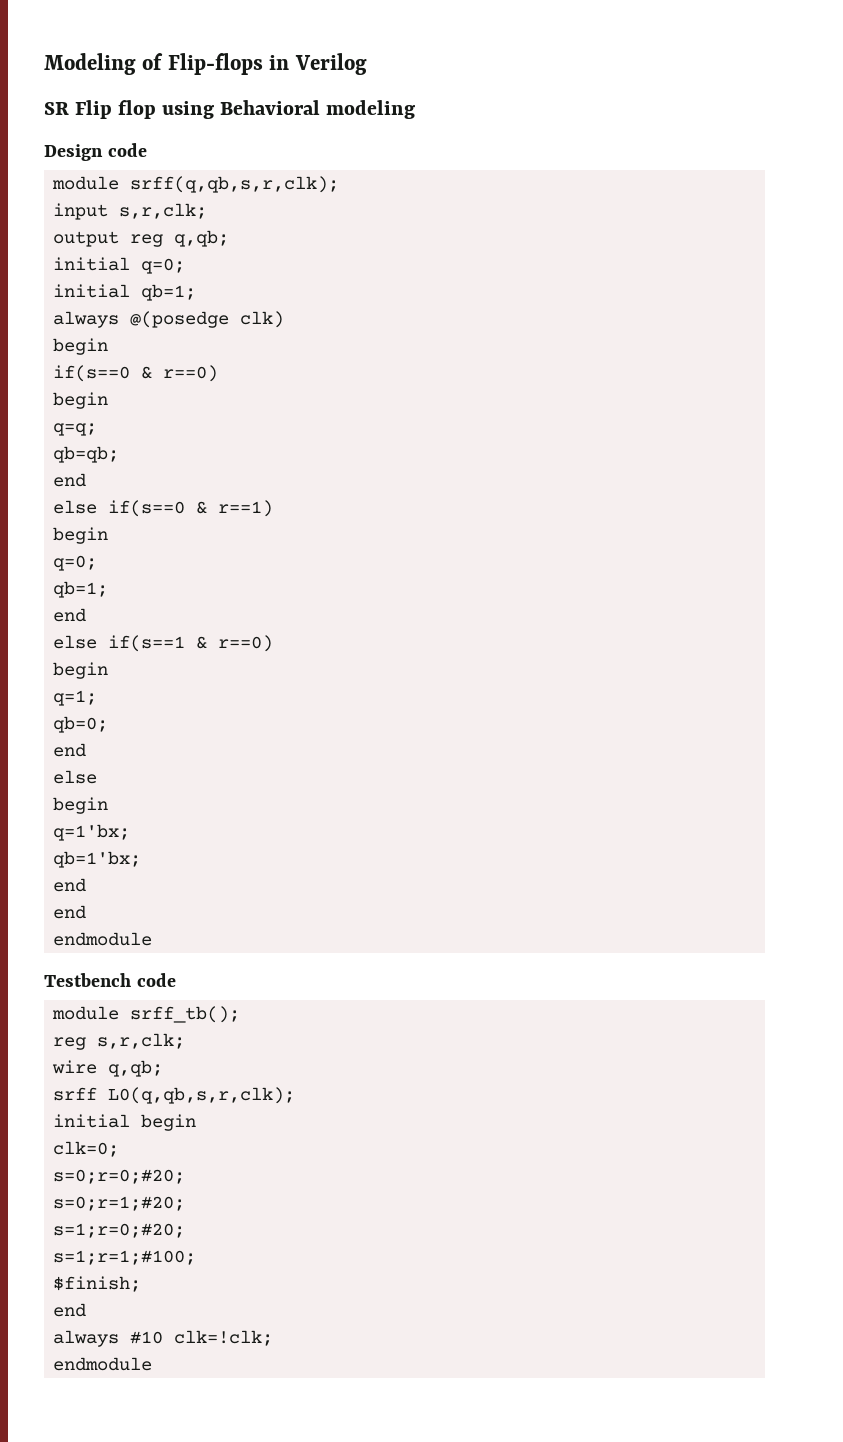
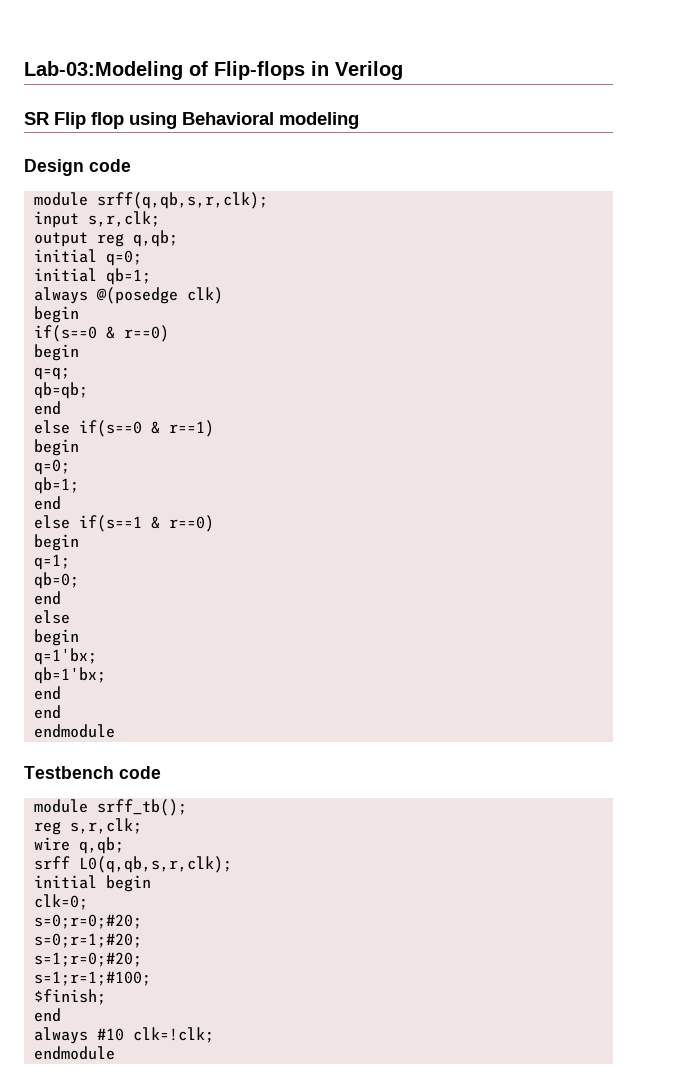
- Modeling of Flip-flops in Verilog
+ Lab-03:Modeling of Flip-flops in Verilog

